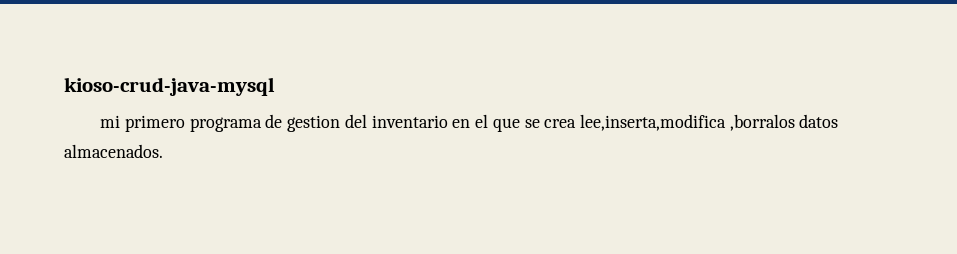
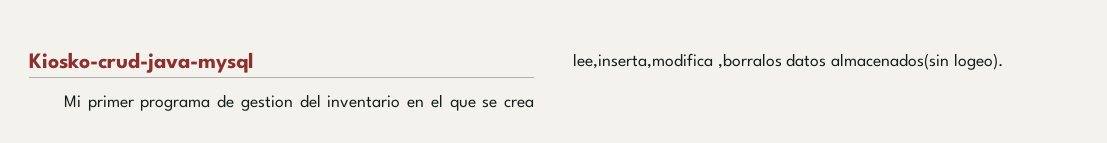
- kioso-crud-java-mysql
- mi primero programa de gestion del inventario en el que se crea lee,inserta,modifica ,borralos datos almacenados.
+ Kiosko-crud-java-mysql
+ Mi primer programa de gestion del inventario en el que se crea lee,inserta,modifica ,borralos datos almacenados(sin logeo).

